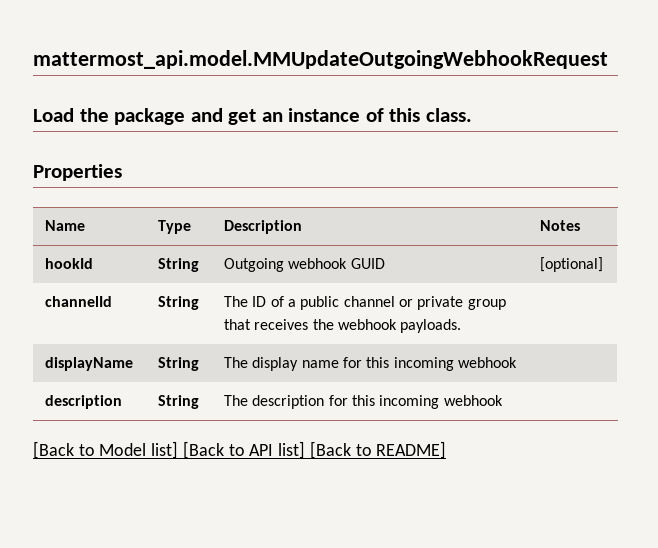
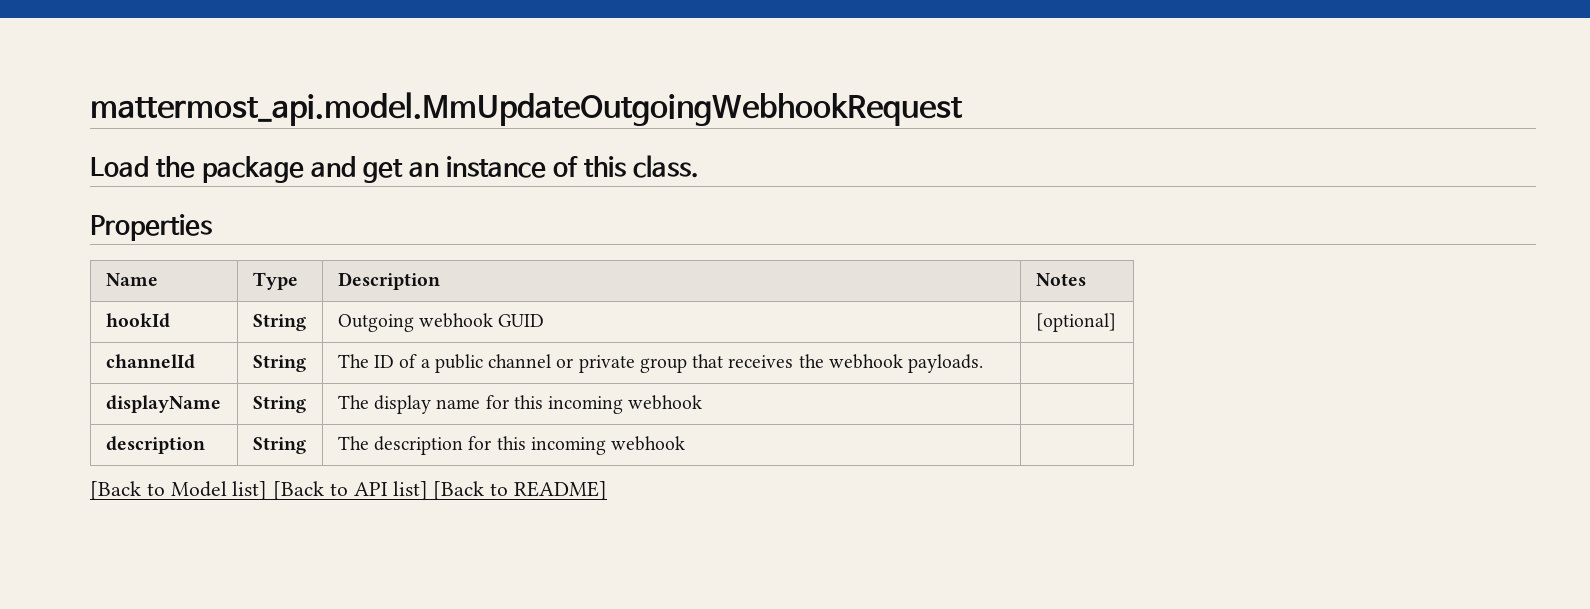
- mattermost_api.model.MMUpdateOutgoingWebhookRequest
+ mattermost_api.model.MmUpdateOutgoingWebhookRequest

